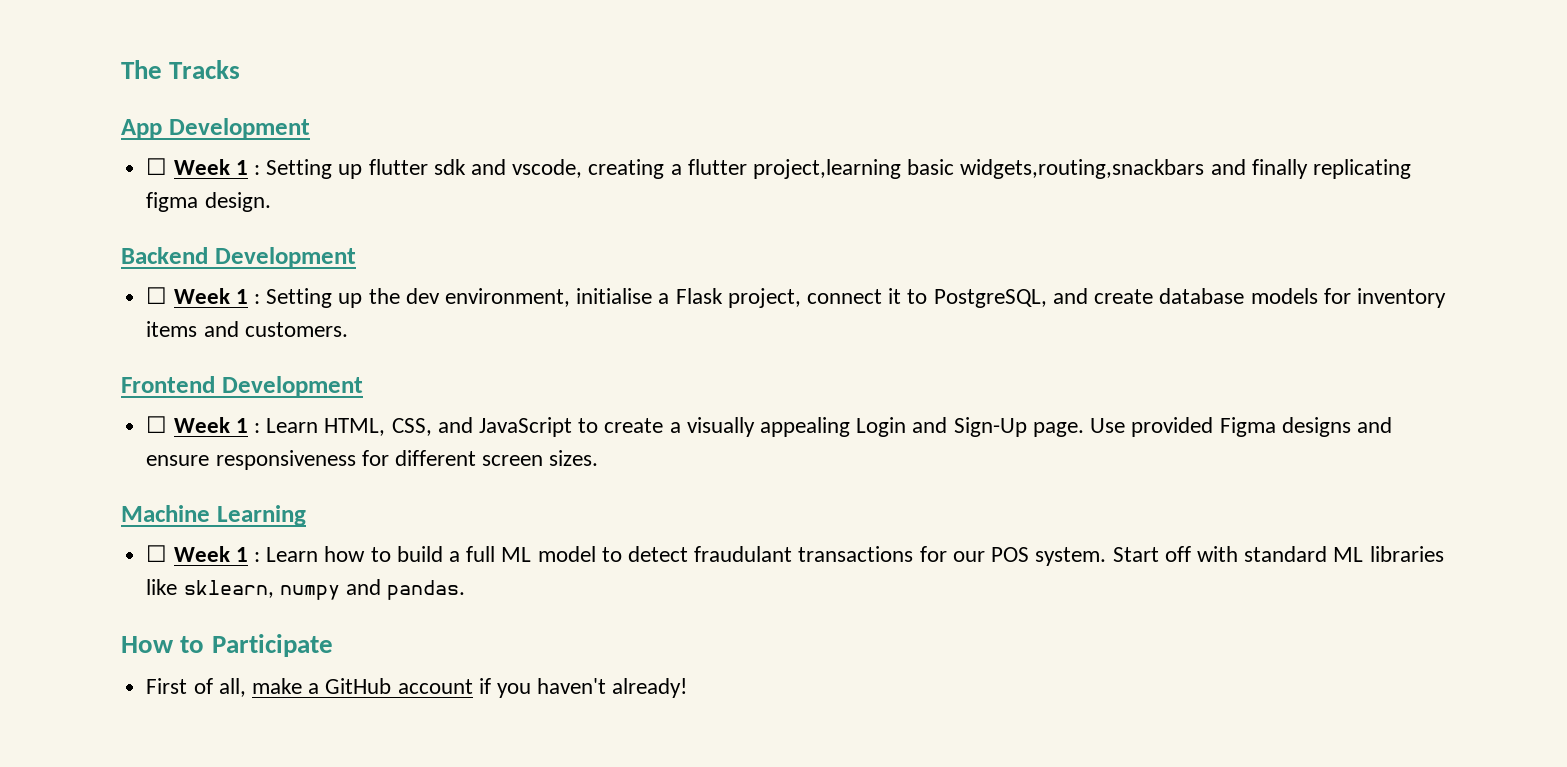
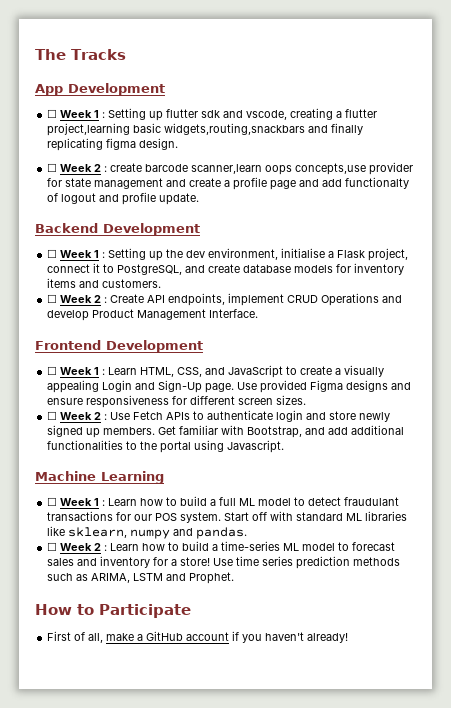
+ ☐ Week 2 : create barcode scanner,learn oops concepts,use provider for state management and create a profile page and add functionalty of logout and profile update.
+ ☐ Week 2 : Create API endpoints, implement CRUD Operations and develop Product Management Interface.
+ ☐ Week 2 : Use Fetch APIs to authenticate login and store newly signed up members. Get familiar with Bootstrap, and add additional functionalities to the portal using Javascript.
+ ☐ Week 2 : Learn how to build a time-series ML model to forecast sales and inventory for a store! Use time series prediction methods such as ARIMA, LSTM and Prophet.

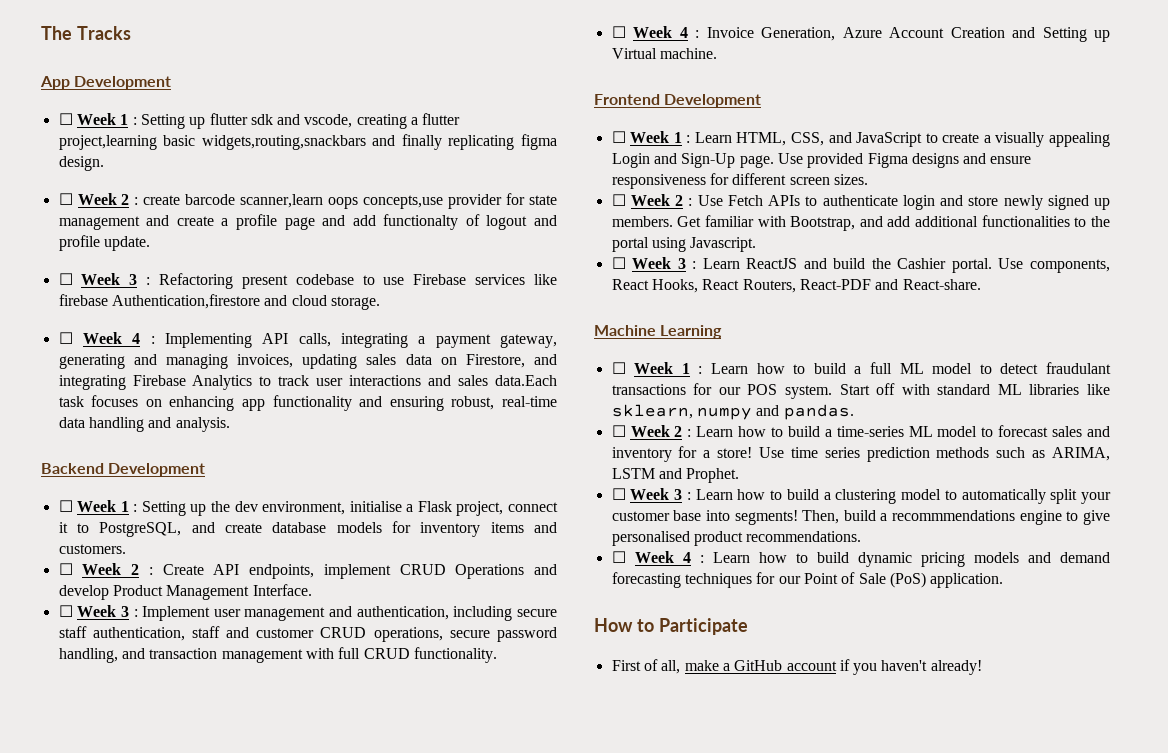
+ ☐ Week 3 : Refactoring present codebase to use Firebase services like firebase Authentication,firestore and cloud storage.
+ ☐ Week 4 : Implementing API calls, integrating a payment gateway, generating and managing invoices, updating sales data on Firestore, and integrating Firebase Analytics to track user interactions and sales data.Each task focuses on enhancing app functionality and ensuring robust, real-time data handling and analysis.
+ ☐ Week 3 : Implement user management and authentication, including secure staff authentication, staff and customer CRUD operations, secure password handling, and transaction management with full CRUD functionality.
+ ☐ Week 4 : Invoice Generation, Azure Account Creation and Setting up Virtual machine.
+ ☐ Week 3 : Learn ReactJS and build the Cashier portal. Use components, React Hooks, React Routers, React-PDF and React-share.
+ ☐ Week 3 : Learn how to build a clustering model to automatically split your customer base into segments! Then, build a recommmendations engine to give personalised product recommendations.
+ ☐ Week 4 : Learn how to build dynamic pricing models and demand forecasting techniques for our Point of Sale (PoS) application.

